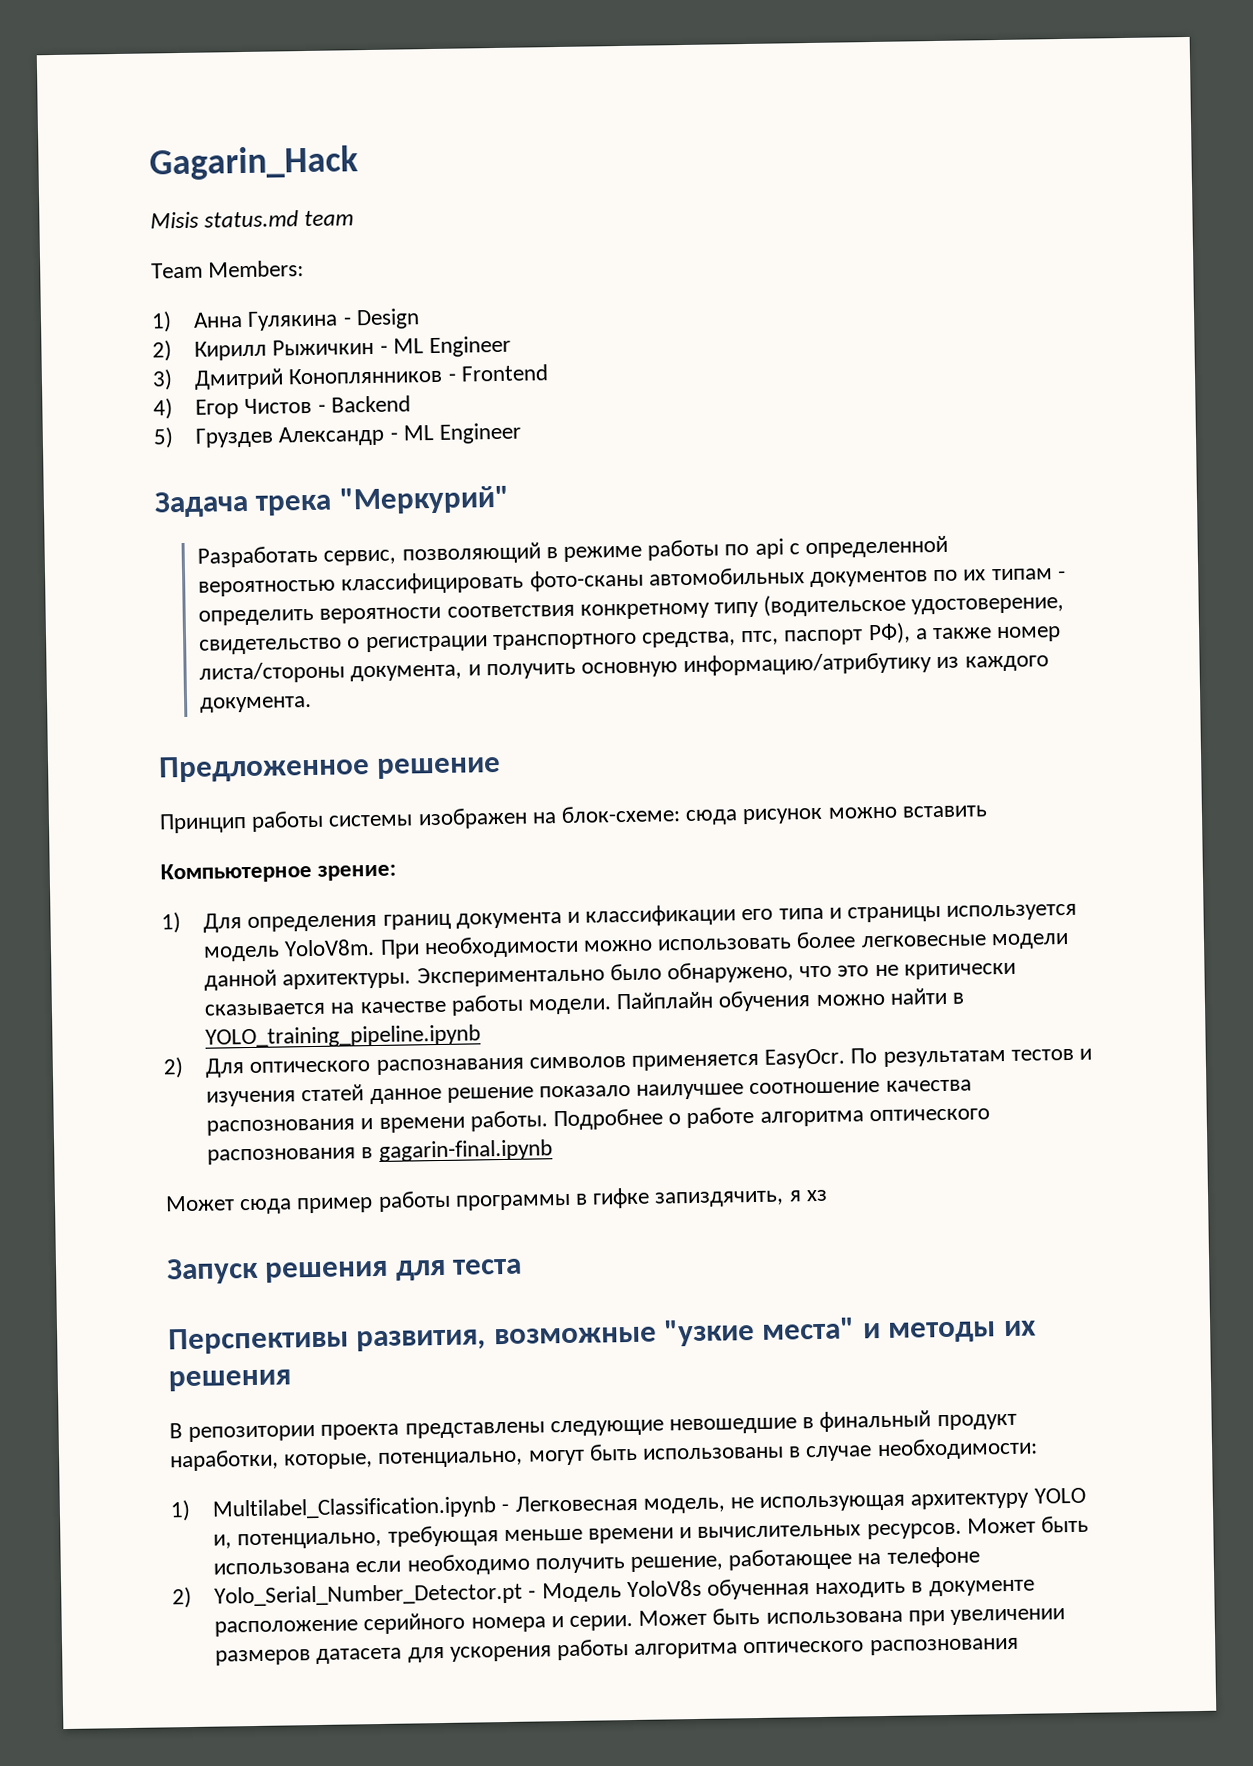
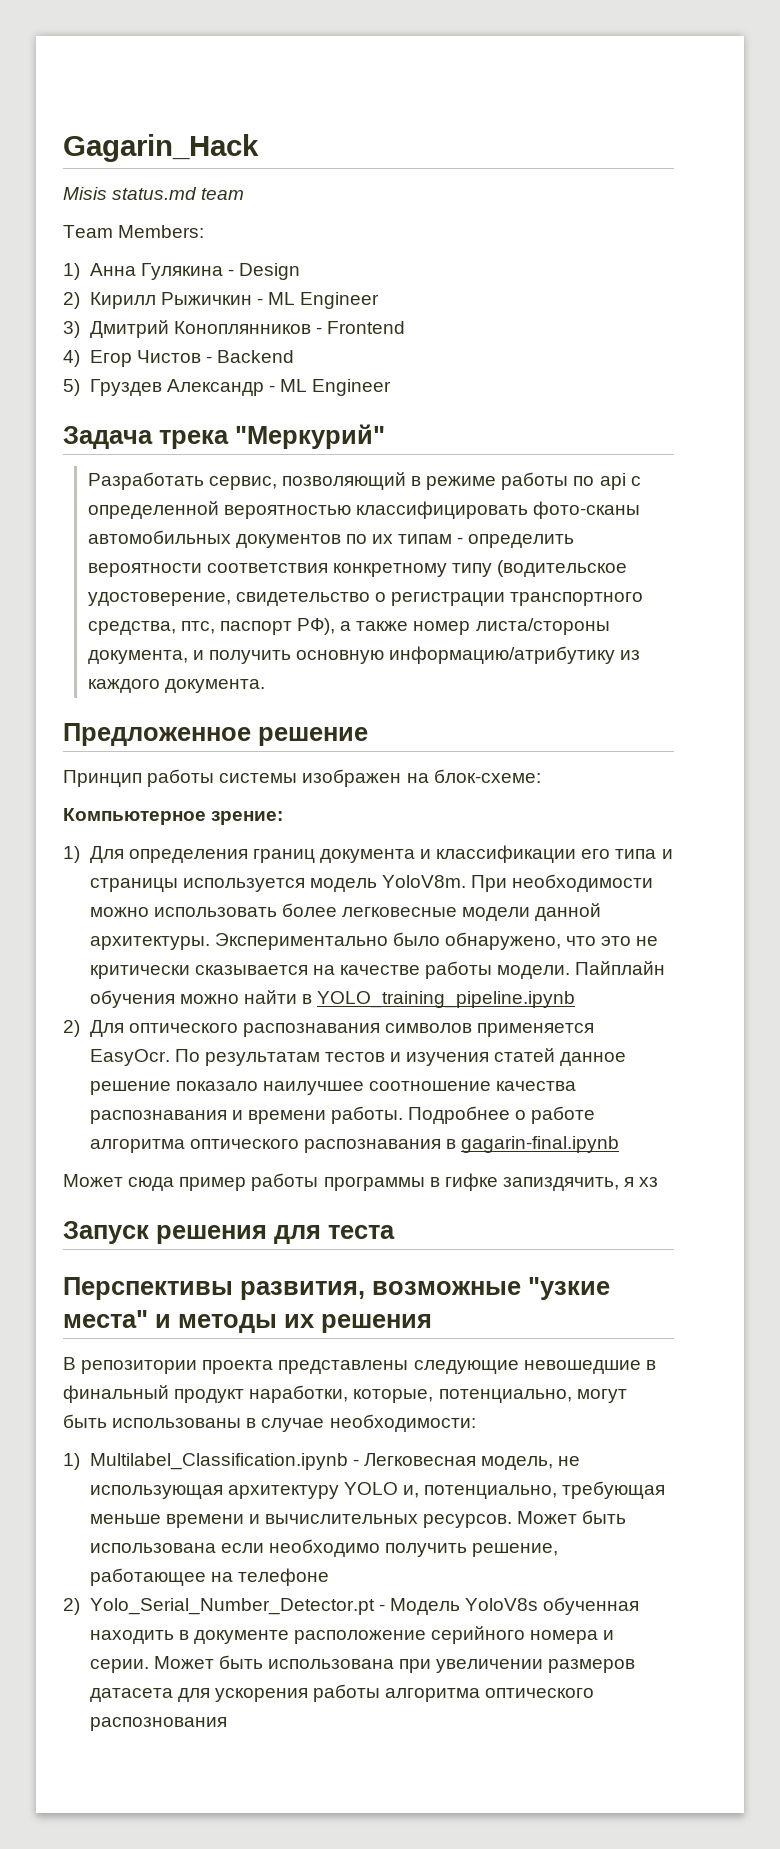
- Принцип работы системы изображен на блок-схеме: сюда рисунок можно вставить
+ Принцип работы системы изображен на блок-схеме:
- По результатам тестов и изучения статей данное решение показало наилучшее соотношение качества распознования и времени работы.
+ По результатам тестов и изучения статей данное решение показало наилучшее соотношение качества распознавания и времени работы.
- Подробнее о работе алгоритма оптического распознования в gagarin-final.ipynb
+ Подробнее о работе алгоритма оптического распознавания в gagarin-final.ipynb

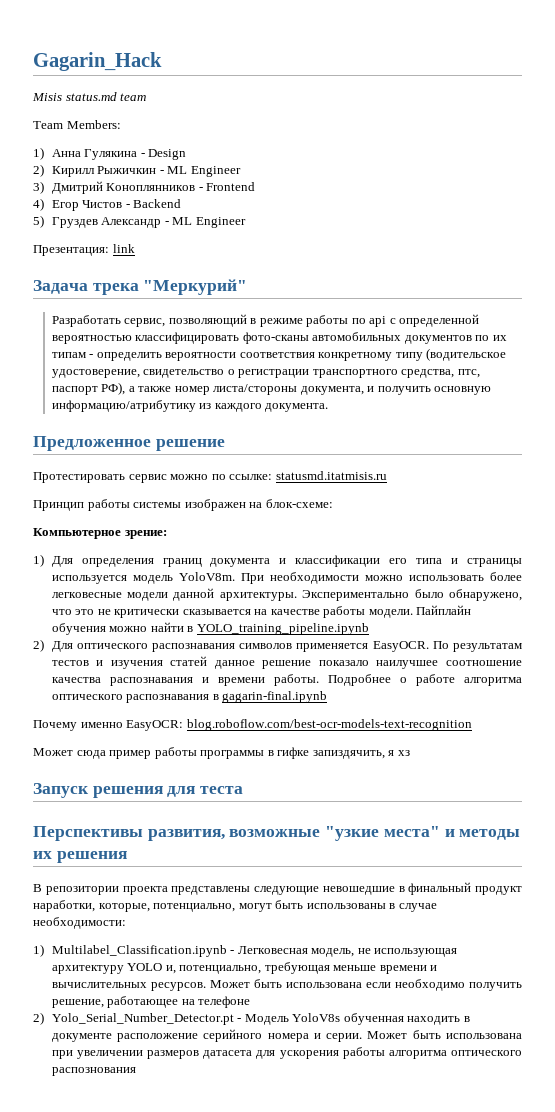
+ Презентация: link
+ Протестировать сервис можно по ссылке: statusmd.itatmisis.ru
- 2) Для оптического распознавания символов применяется EasyOсr.
+ 2) Для оптического распознавания символов применяется EasyOCR.
+ Почему именно EasyOCR: blog.roboflow.com/best-ocr-models-text-recognition

